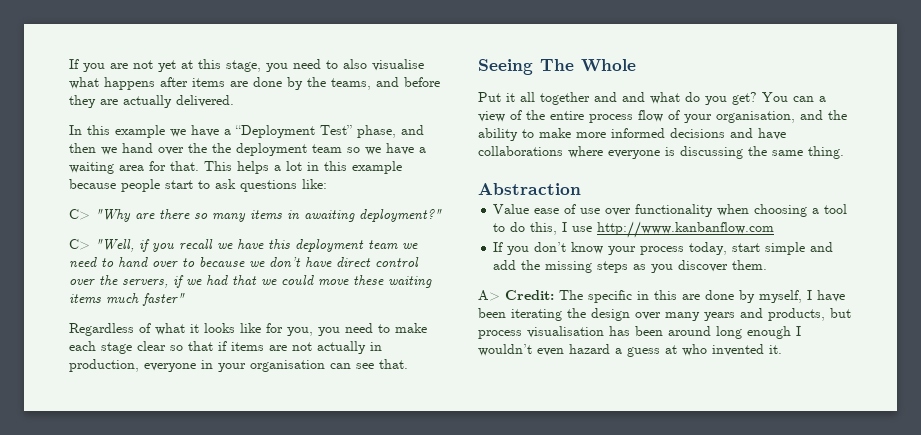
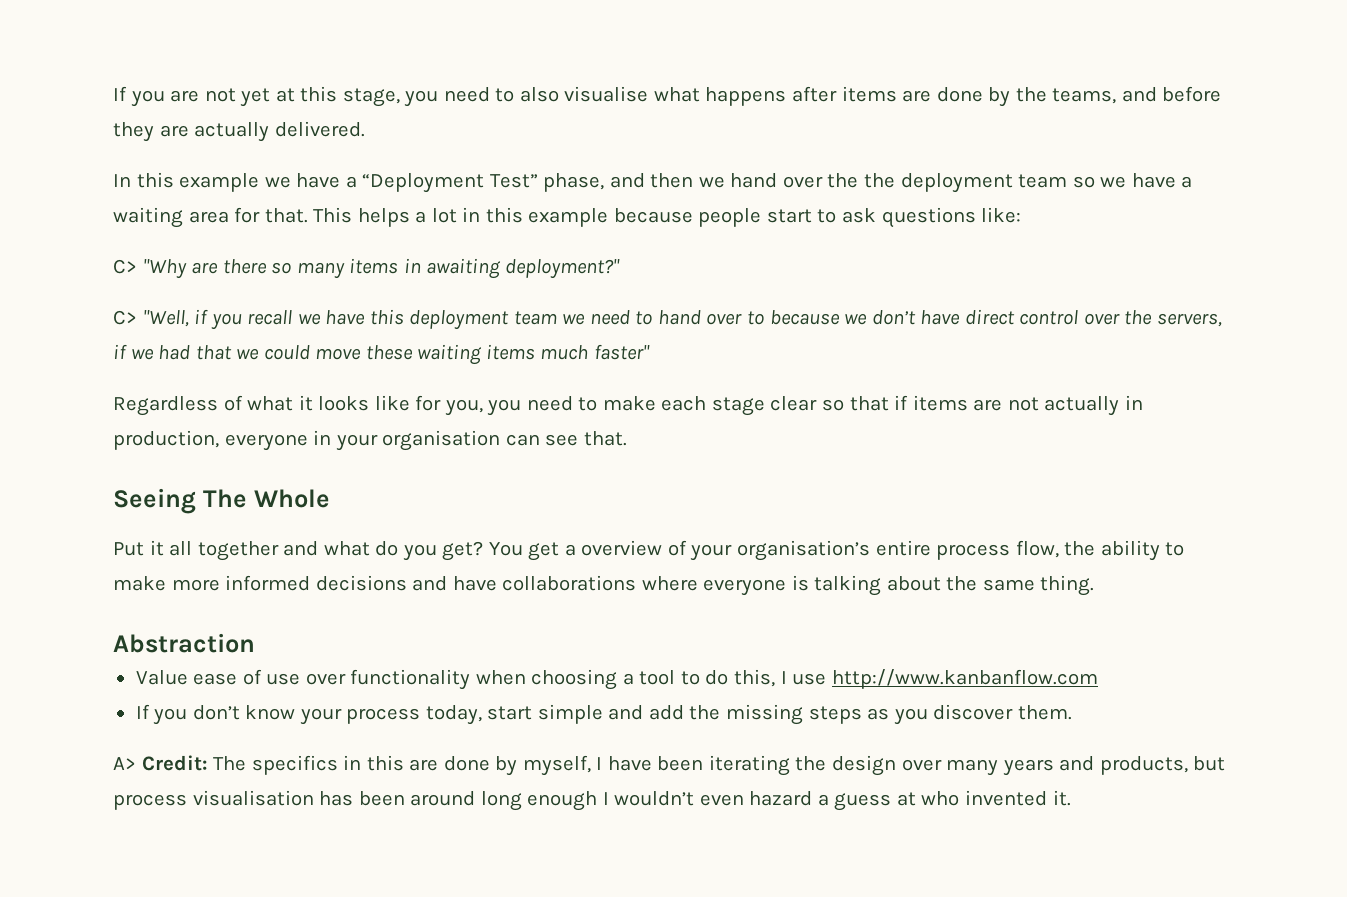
- Put it all together and and what do you get?
+ Put it all together and what do you get?
- You can a view of the entire process flow of your organisation, and the ability to make more informed decisions and have collaborations where everyone is discussing the same thing.
+ You get a overview of your organisation’s entire process flow, the ability to make more informed decisions and have collaborations where everyone is talking about the same thing.
- A> Credit: The specific in this are done by myself, I have been iterating the design over many years and products, but process visualisation has been around long enough I wouldn’t even hazard a guess at who invented it.
+ A> Credit: The specifics in this are done by myself, I have been iterating the design over many years and products, but process visualisation has been around long enough I wouldn’t even hazard a guess at who invented it.

